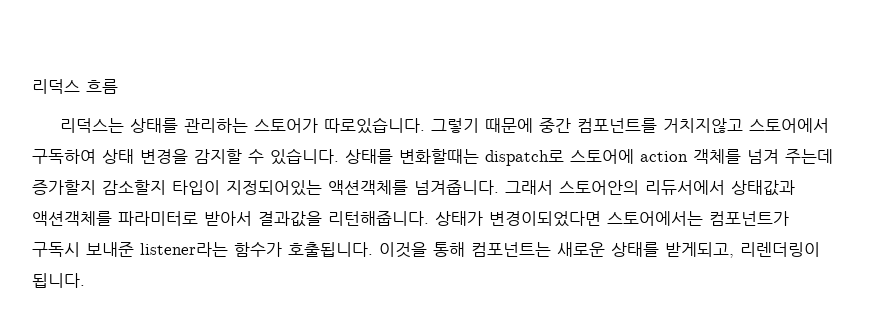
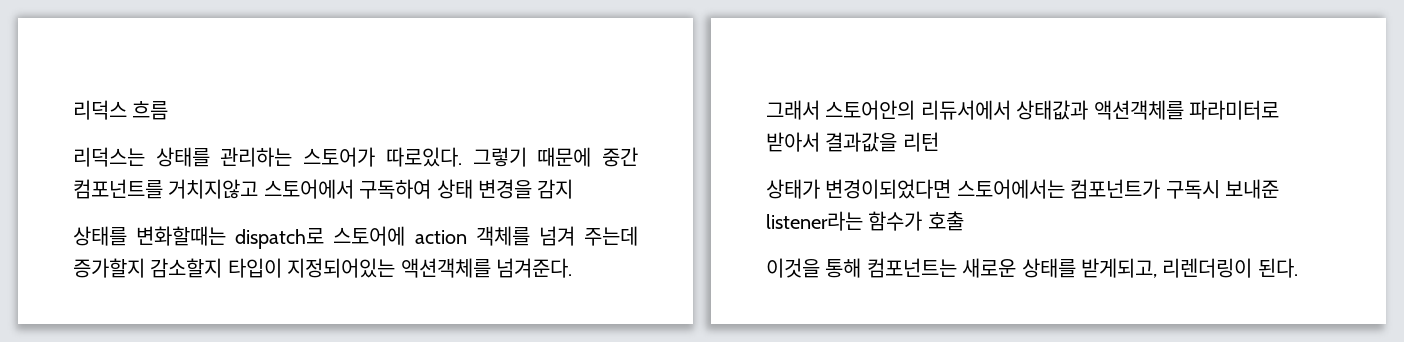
- 리덕스는 상태를 관리하는 스토어가 따로있습니다.
+ 리덕스는 상태를 관리하는 스토어가 따로있다.
- 그렇기 때문에 중간 컴포넌트를 거치지않고 스토어에서 구독하여 상태 변경을 감지할 수 있습니다. 상태를 변화할때는 dispatch로 스토어에 action 객체를 넘겨 주는데 증가할지 감소할지 타입이 지정되어있는 액션객체를 넘겨줍니다. 그래서 스토어안의 리듀서에서 상태값과 액션객체를 파라미터로 받아서 결과값을 리턴해줍니다. 상태가 변경이되었다면 스토어에서는 컴포넌트가 구독시 보내준 listener라는 함수가 호출됩니다. 이것을 통해 컴포넌트는 새로운 상태를 받게되고, 리렌더링이 됩니다.
+ 그렇기 때문에 중간 컴포넌트를 거치지않고 스토어에서 구독하여 상태 변경을 감지
+ 상태를 변화할때는 dispatch로 스토어에 action 객체를 넘겨 주는데 증가할지 감소할지 타입이 지정되어있는 액션객체를 넘겨준다.
+ 그래서 스토어안의 리듀서에서 상태값과 액션객체를 파라미터로 받아서 결과값을 리턴
+ 상태가 변경이되었다면 스토어에서는 컴포넌트가 구독시 보내준 listener라는 함수가 호출
+ 이것을 통해 컴포넌트는 새로운 상태를 받게되고, 리렌더링이 된다.

